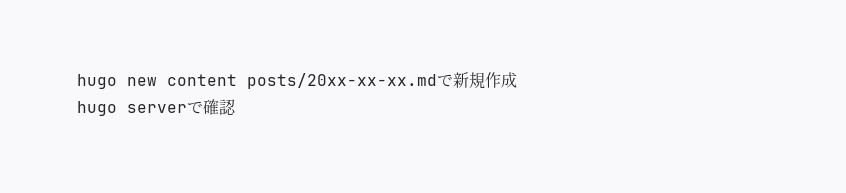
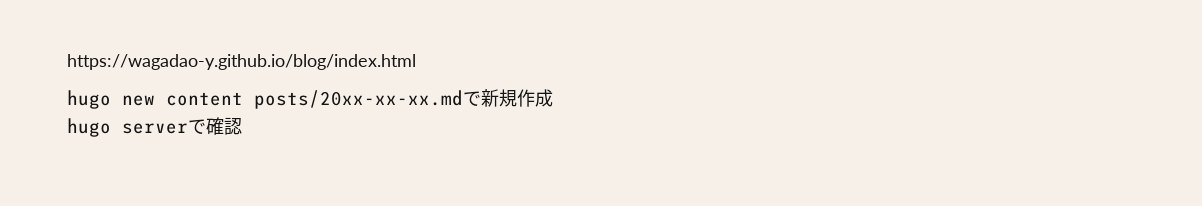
+ https://wagadao-y.github.io/blog/index.html

